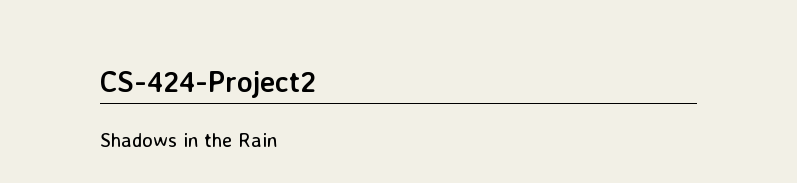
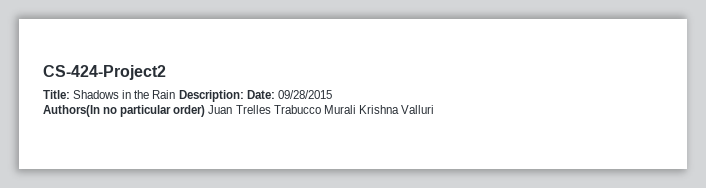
- Shadows in the Rain
+ Title: Shadows in the Rain Description: Date: 09/28/2015
+ Authors(In no particular order) Juan Trelles Trabucco Murali Krishna Valluri

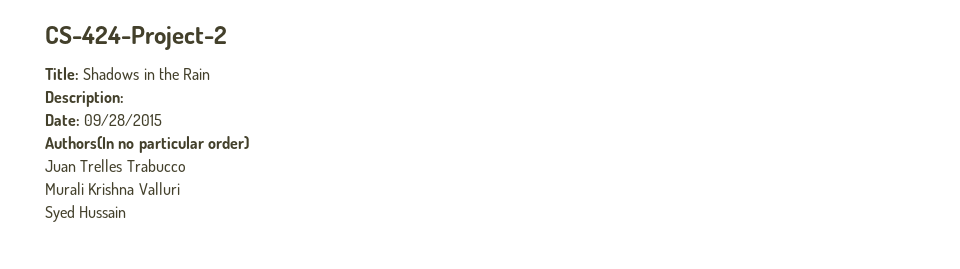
- CS-424-Project2
+ CS-424-Project-2
- Title: Shadows in the Rain Description: Date: 09/28/2015
+ Title: Shadows in the Rain
+ Description:
+ Date: 09/28/2015
- Authors(In no particular order) Juan Trelles Trabucco Murali Krishna Valluri
+ Authors(In no particular order)
+ Juan Trelles Trabucco
+ Murali Krishna Valluri
+ Syed Hussain

